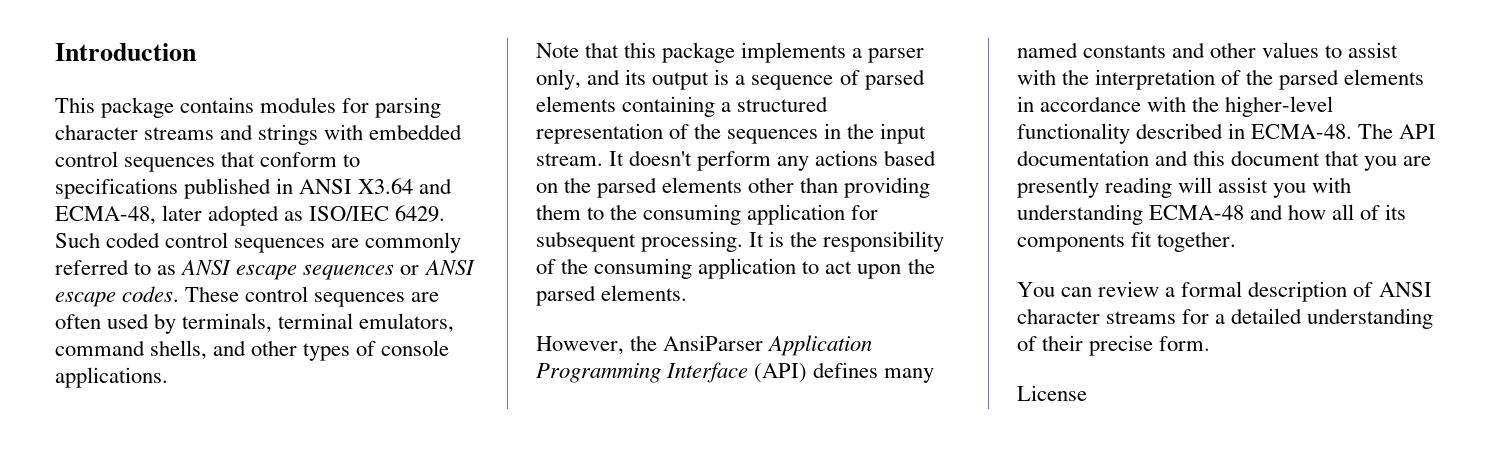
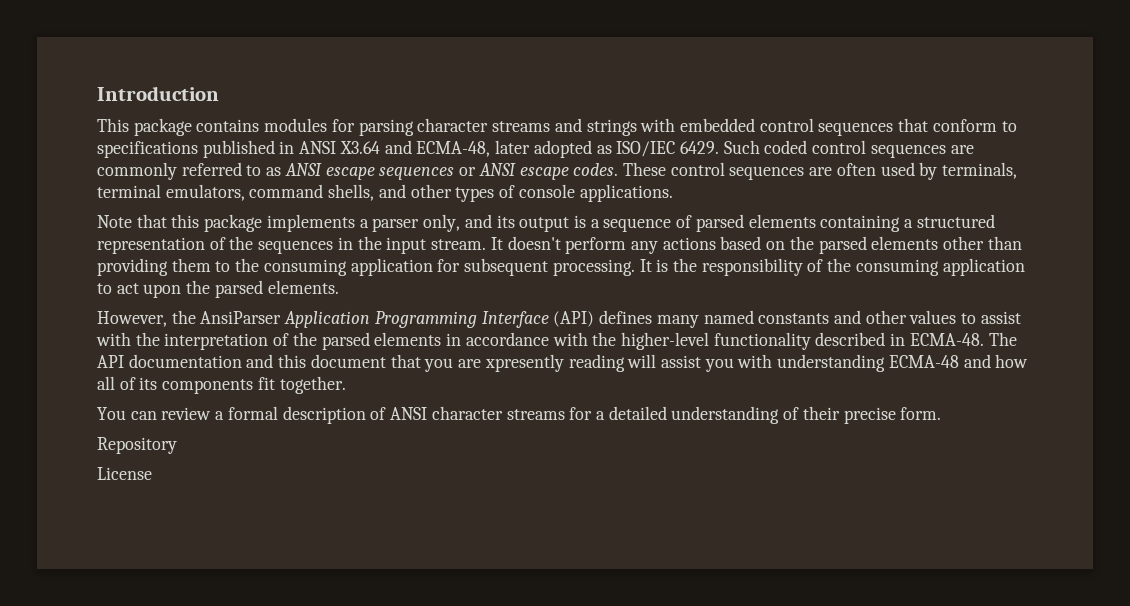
- The API documentation and this document that you are presently reading will assist you with understanding ECMA-48 and how all of its components fit together.
+ The API documentation and this document that you are xpresently reading will assist you with understanding ECMA-48 and how all of its components fit together.
+ Repository

